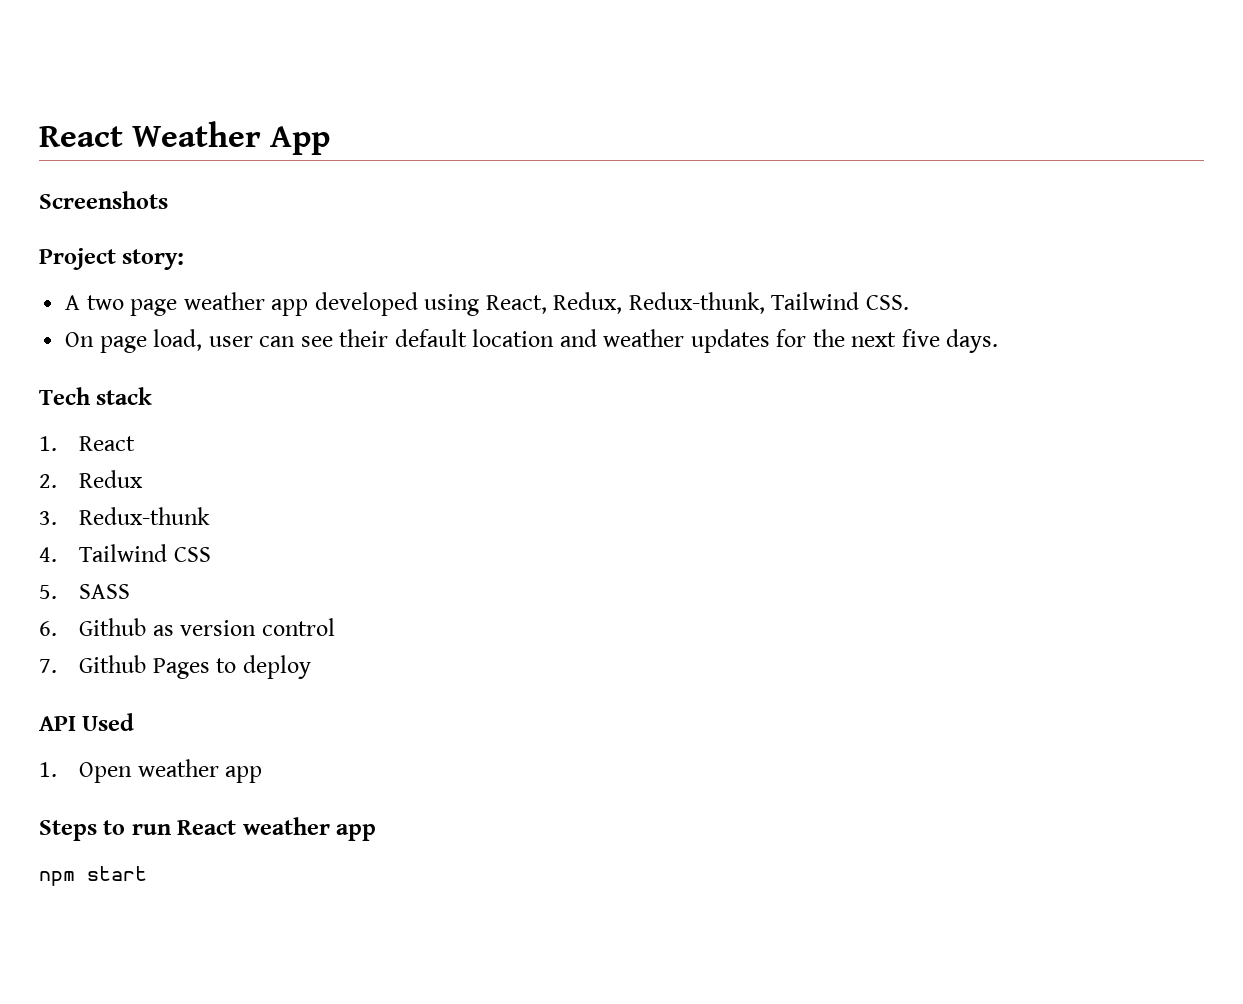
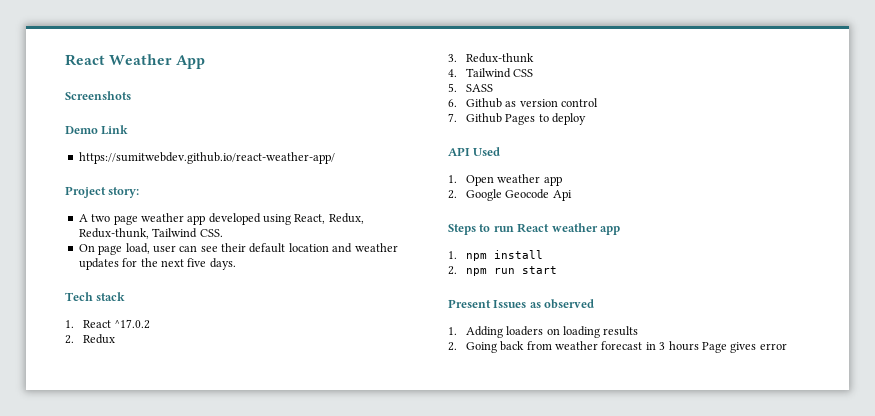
+ Demo Link
+ https://sumitwebdev.github.io/react-weather-app/
- 1. React
+ 1. React ^17.0.2
+ 2. Google Geocode Api
- npm start
+ 1. npm install
+ 2. npm run start
+ Present Issues as observed
+ 1. Adding loaders on loading results
+ 2. Going back from weather forecast in 3 hours Page gives error

